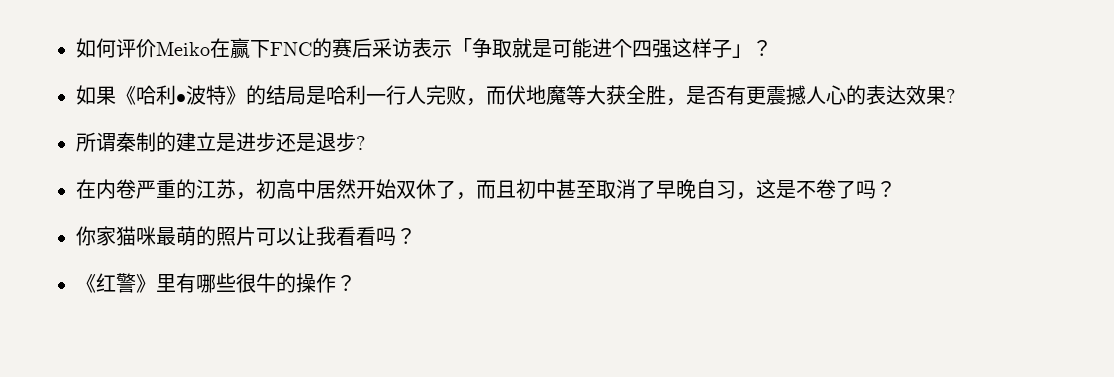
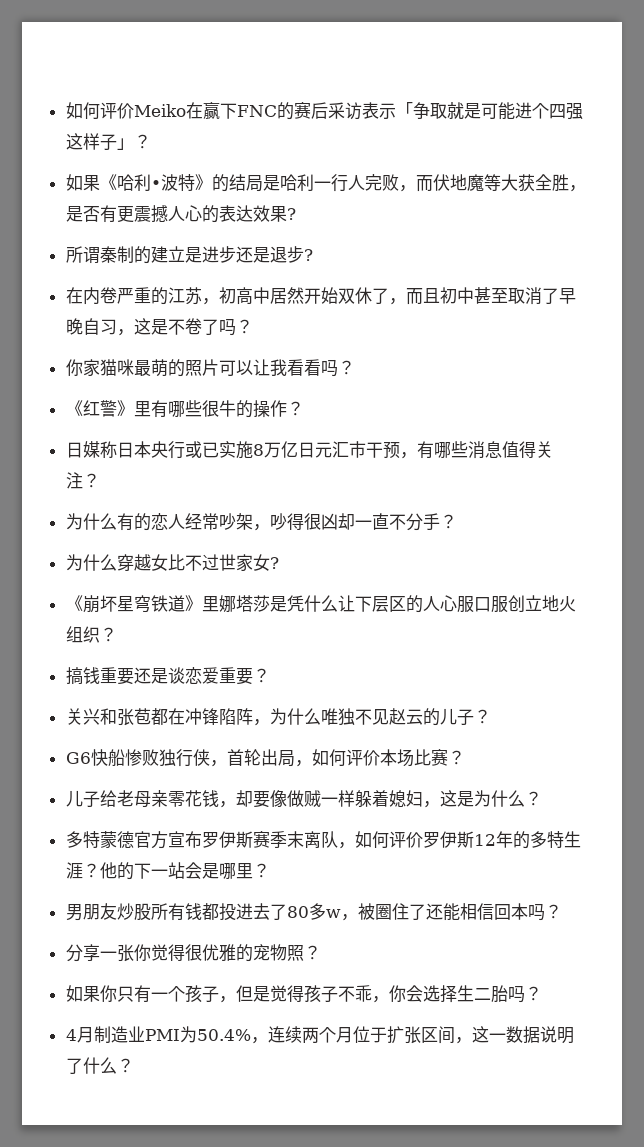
+ 日媒称日本央行或已实施8万亿日元汇市干预，有哪些消息值得关注？
+ 为什么有的恋人经常吵架，吵得很凶却一直不分手？
+ 为什么穿越女比不过世家女?
+ 《崩坏星穹铁道》里娜塔莎是凭什么让下层区的人心服口服创立地火组织？
+ 搞钱重要还是谈恋爱重要？
+ 关兴和张苞都在冲锋陷阵，为什么唯独不见赵云的儿子？
+ G6快船惨败独行侠，首轮出局，如何评价本场比赛？
+ 儿子给老母亲零花钱，却要像做贼一样躲着媳妇，这是为什么？
+ 多特蒙德官方宣布罗伊斯赛季末离队，如何评价罗伊斯12年的多特生涯？他的下一站会是哪里？
+ 男朋友炒股所有钱都投进去了80多w，被圈住了还能相信回本吗？
+ 分享一张你觉得很优雅的宠物照？
+ 如果你只有一个孩子，但是觉得孩子不乖，你会选择生二胎吗？
+ 4月制造业PMI为50.4%，连续两个月位于扩张区间，这一数据说明了什么？

